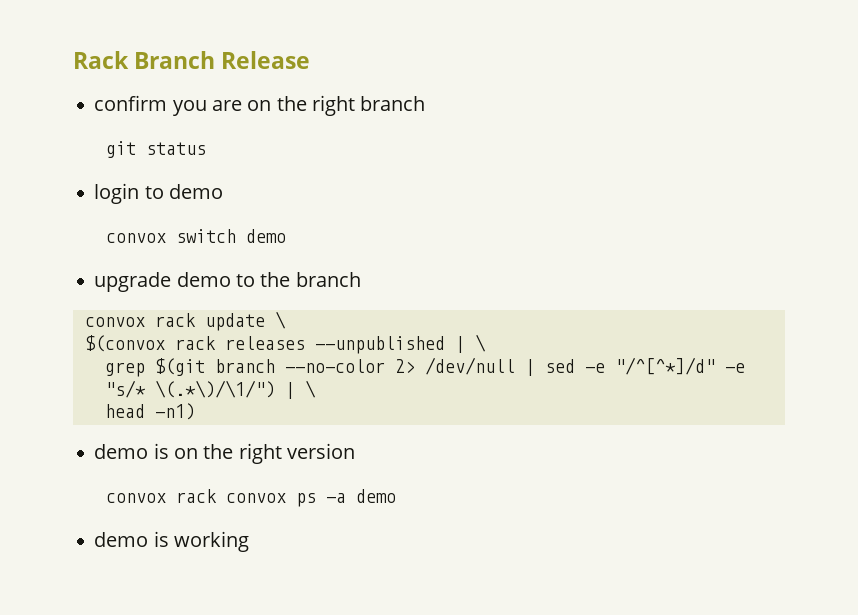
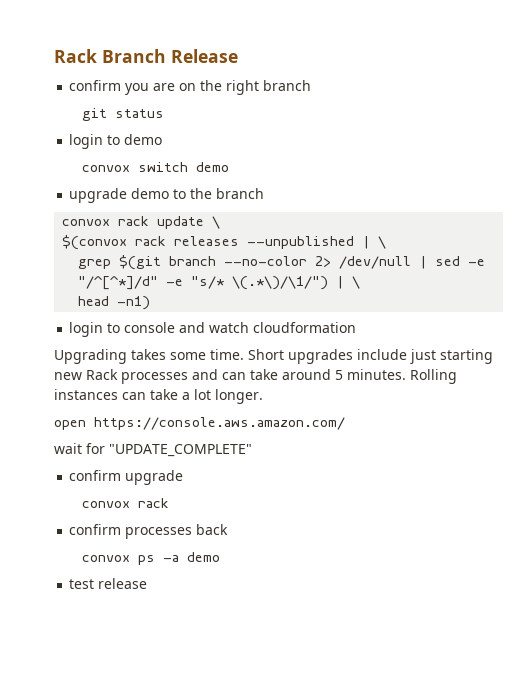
- demo is on the right version
- convox rack convox ps -a demo
+ login to console and watch cloudformation
+ Upgrading takes some time. Short upgrades include just starting new Rack processes and can take around 5 minutes. Rolling instances can take a lot longer.
+ open https://console.aws.amazon.com/
+ wait for "UPDATE_COMPLETE"
+ confirm upgrade
+ convox rack
+ confirm processes back
+ convox ps -a demo
- demo is working
+ test release

